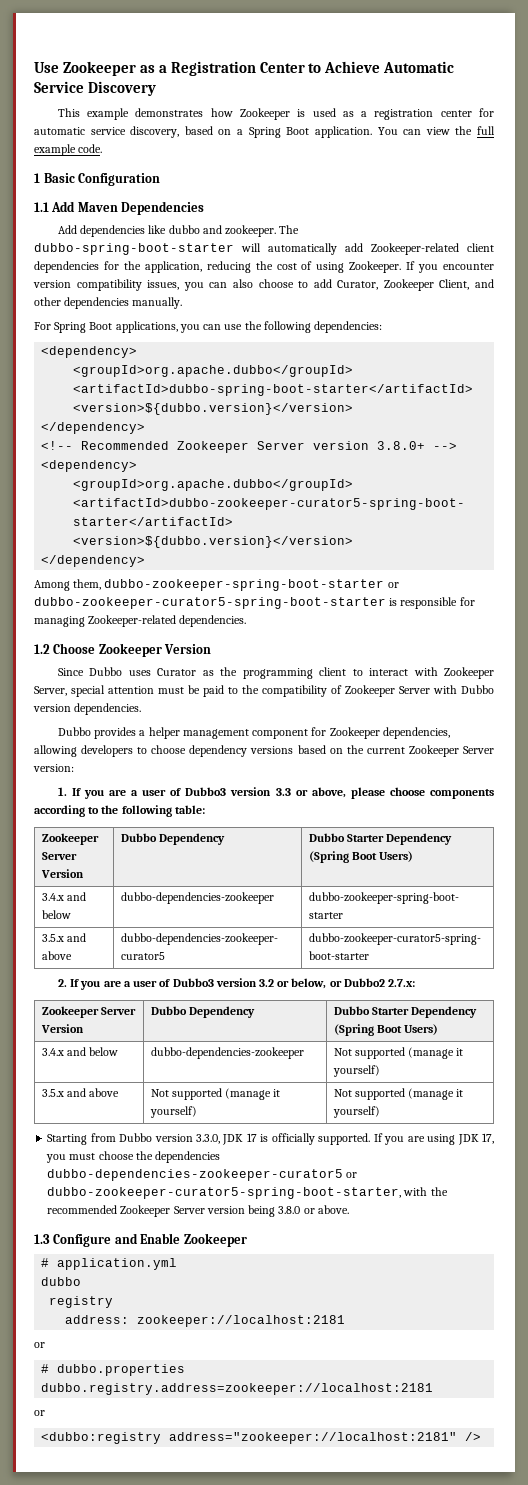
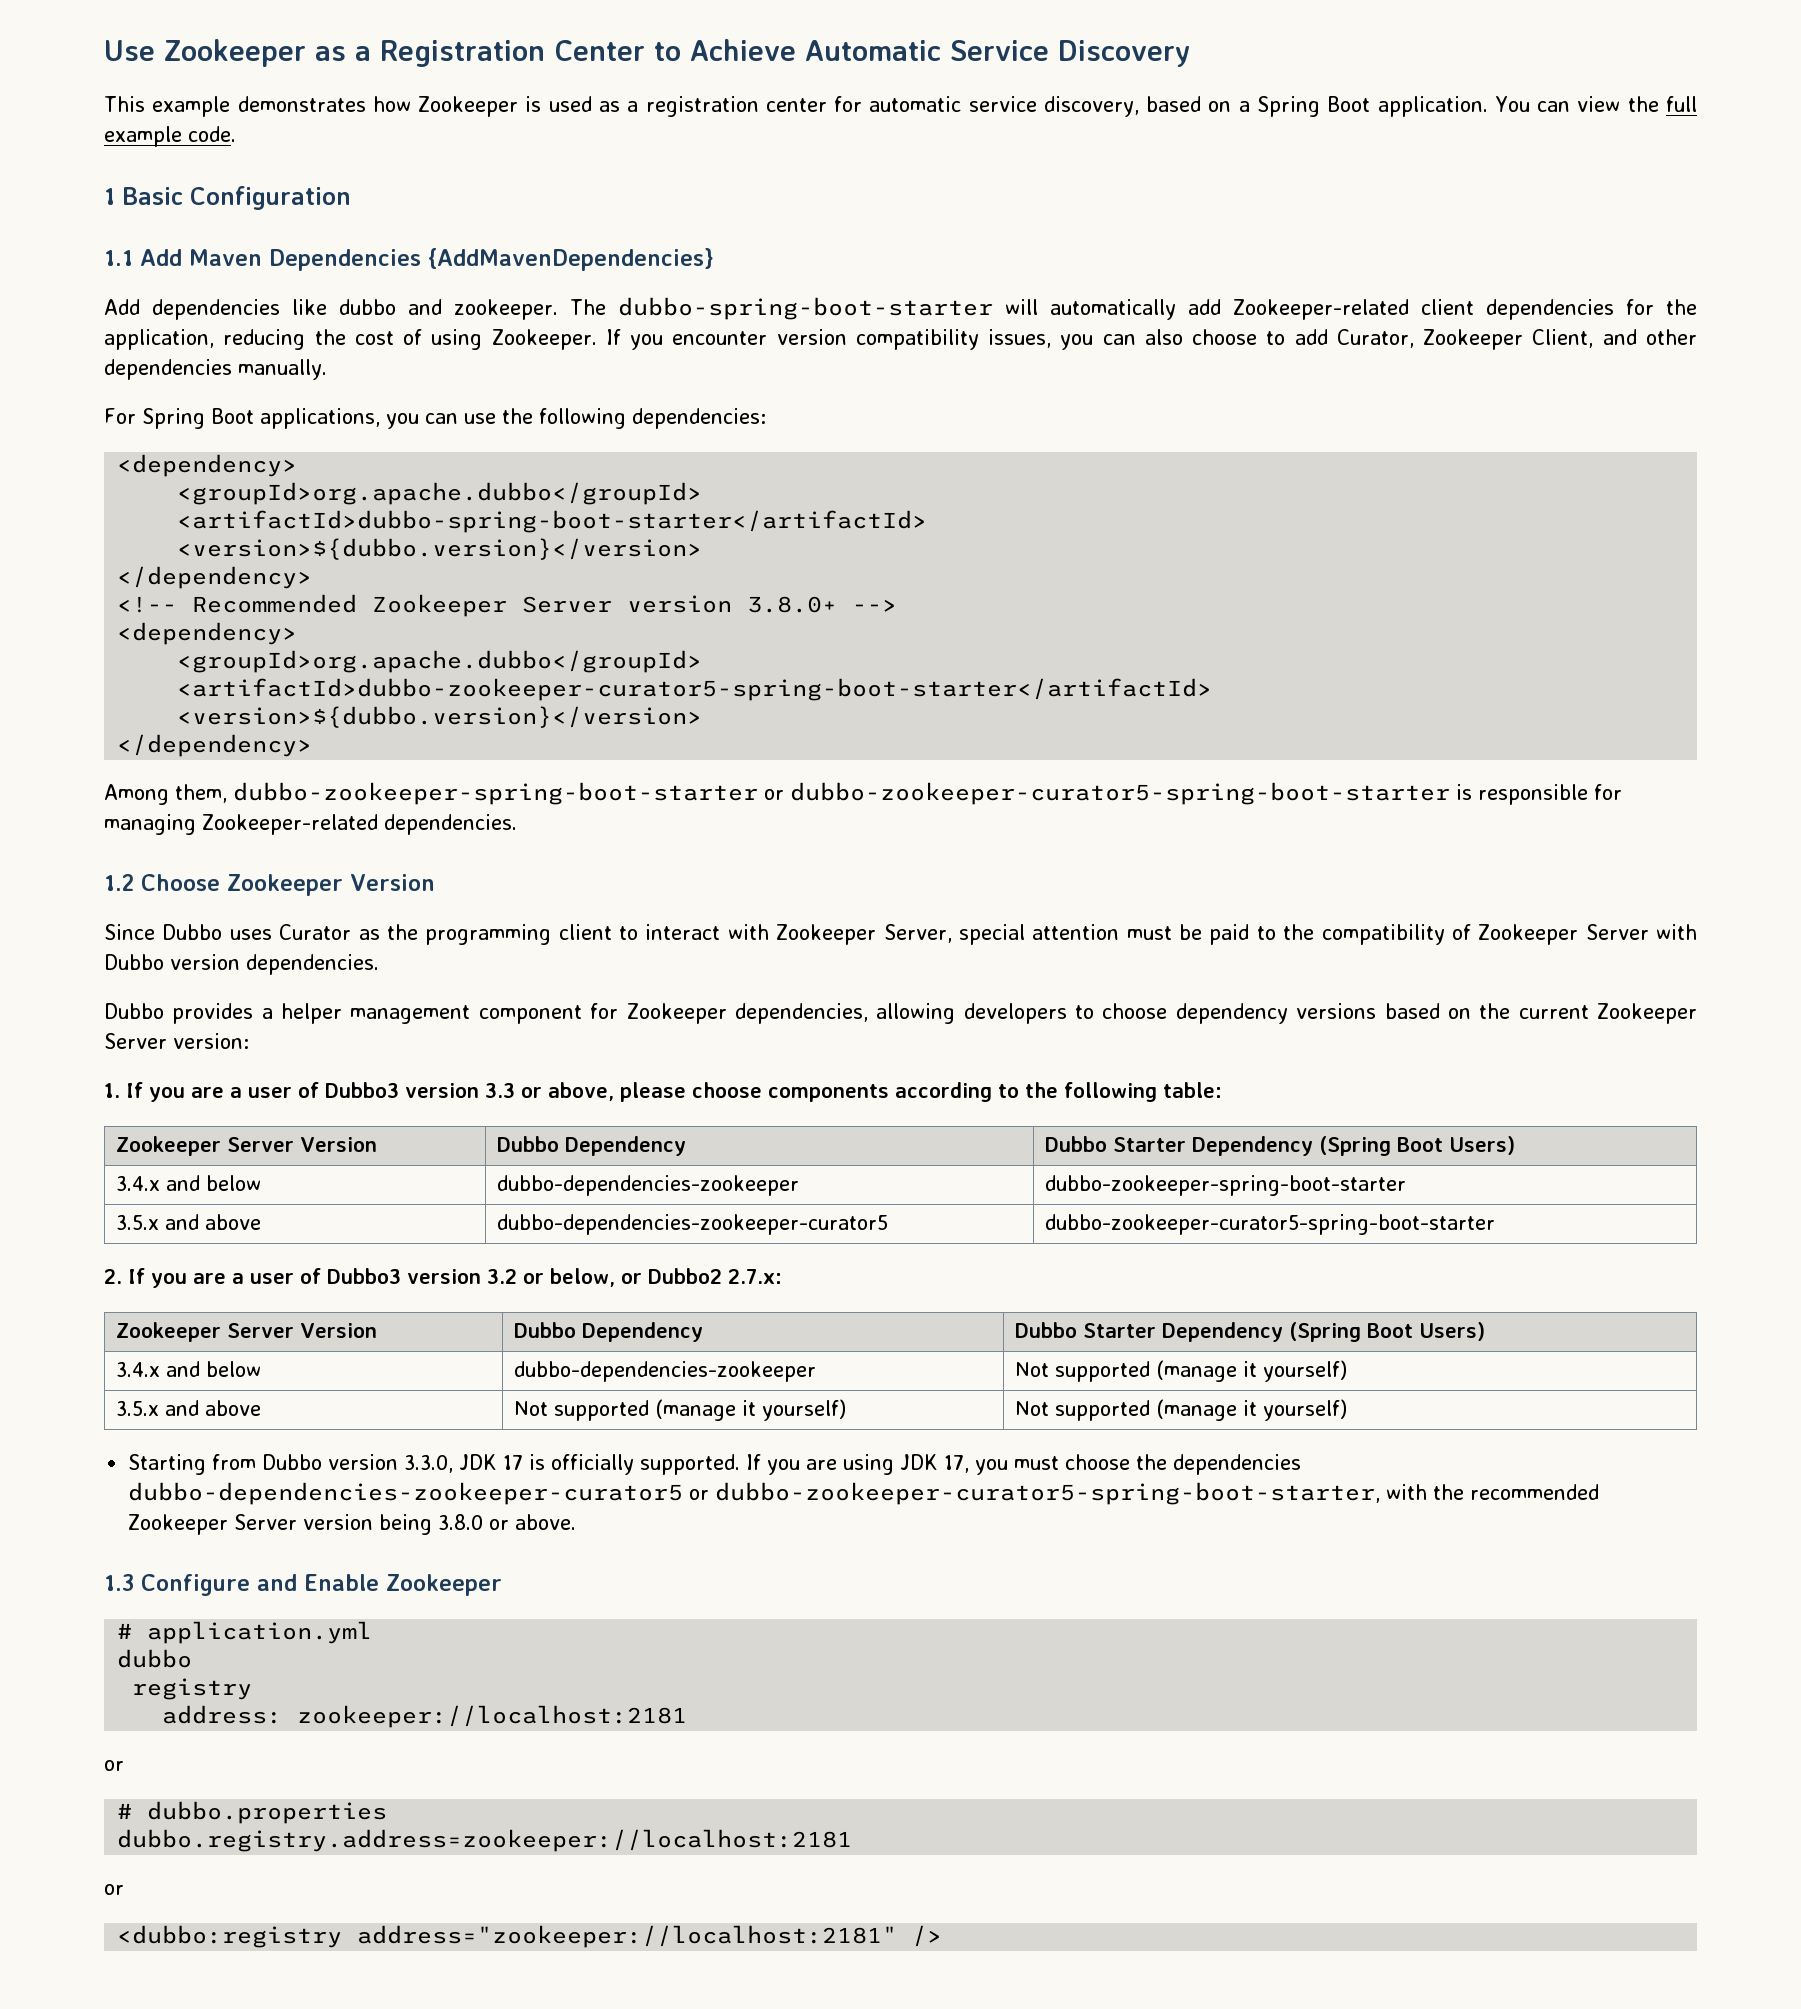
- 1.1 Add Maven Dependencies
+ 1.1 Add Maven Dependencies {AddMavenDependencies}

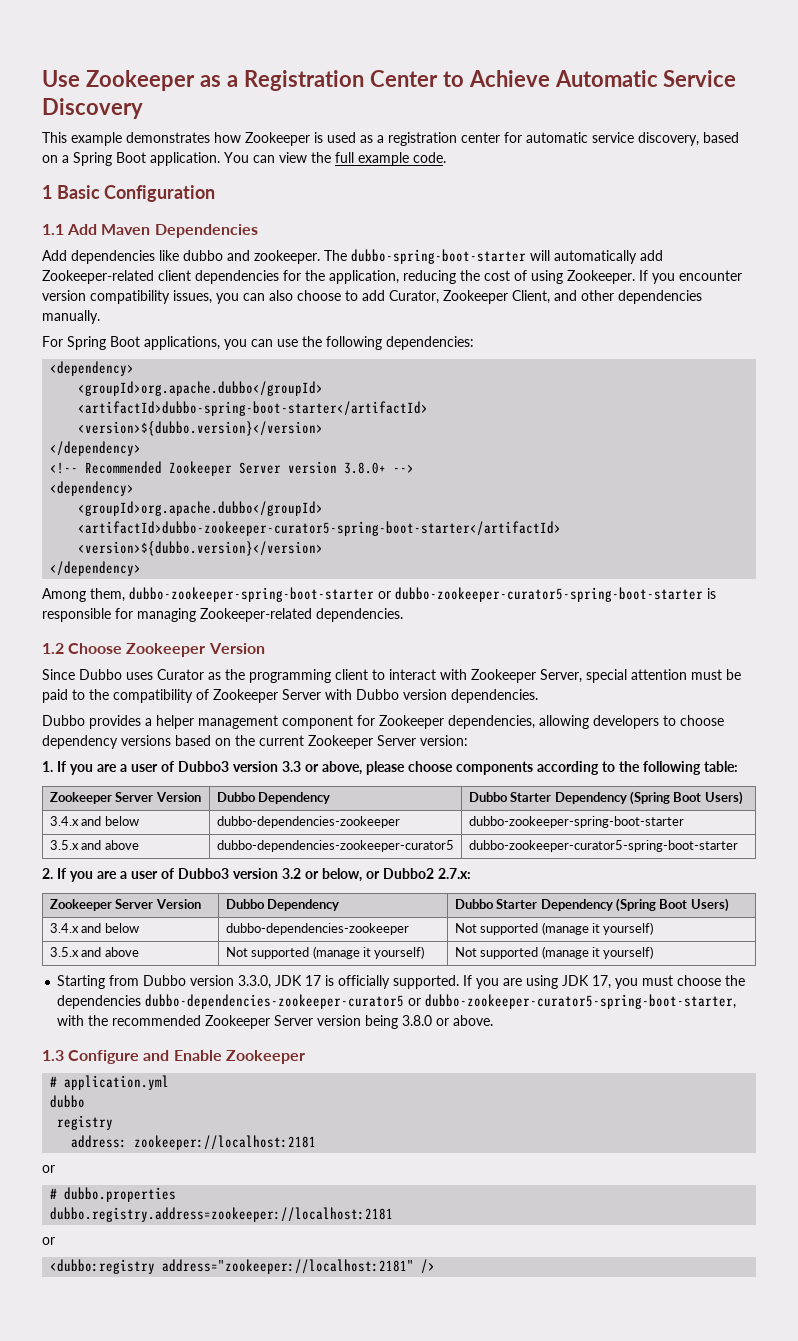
- 1.1 Add Maven Dependencies {AddMavenDependencies}
+ 1.1 Add Maven Dependencies

